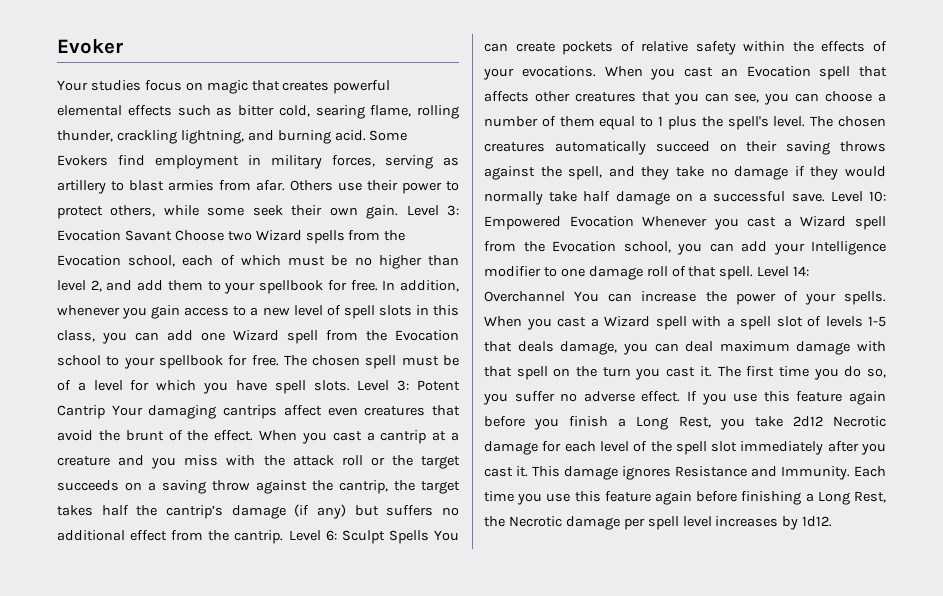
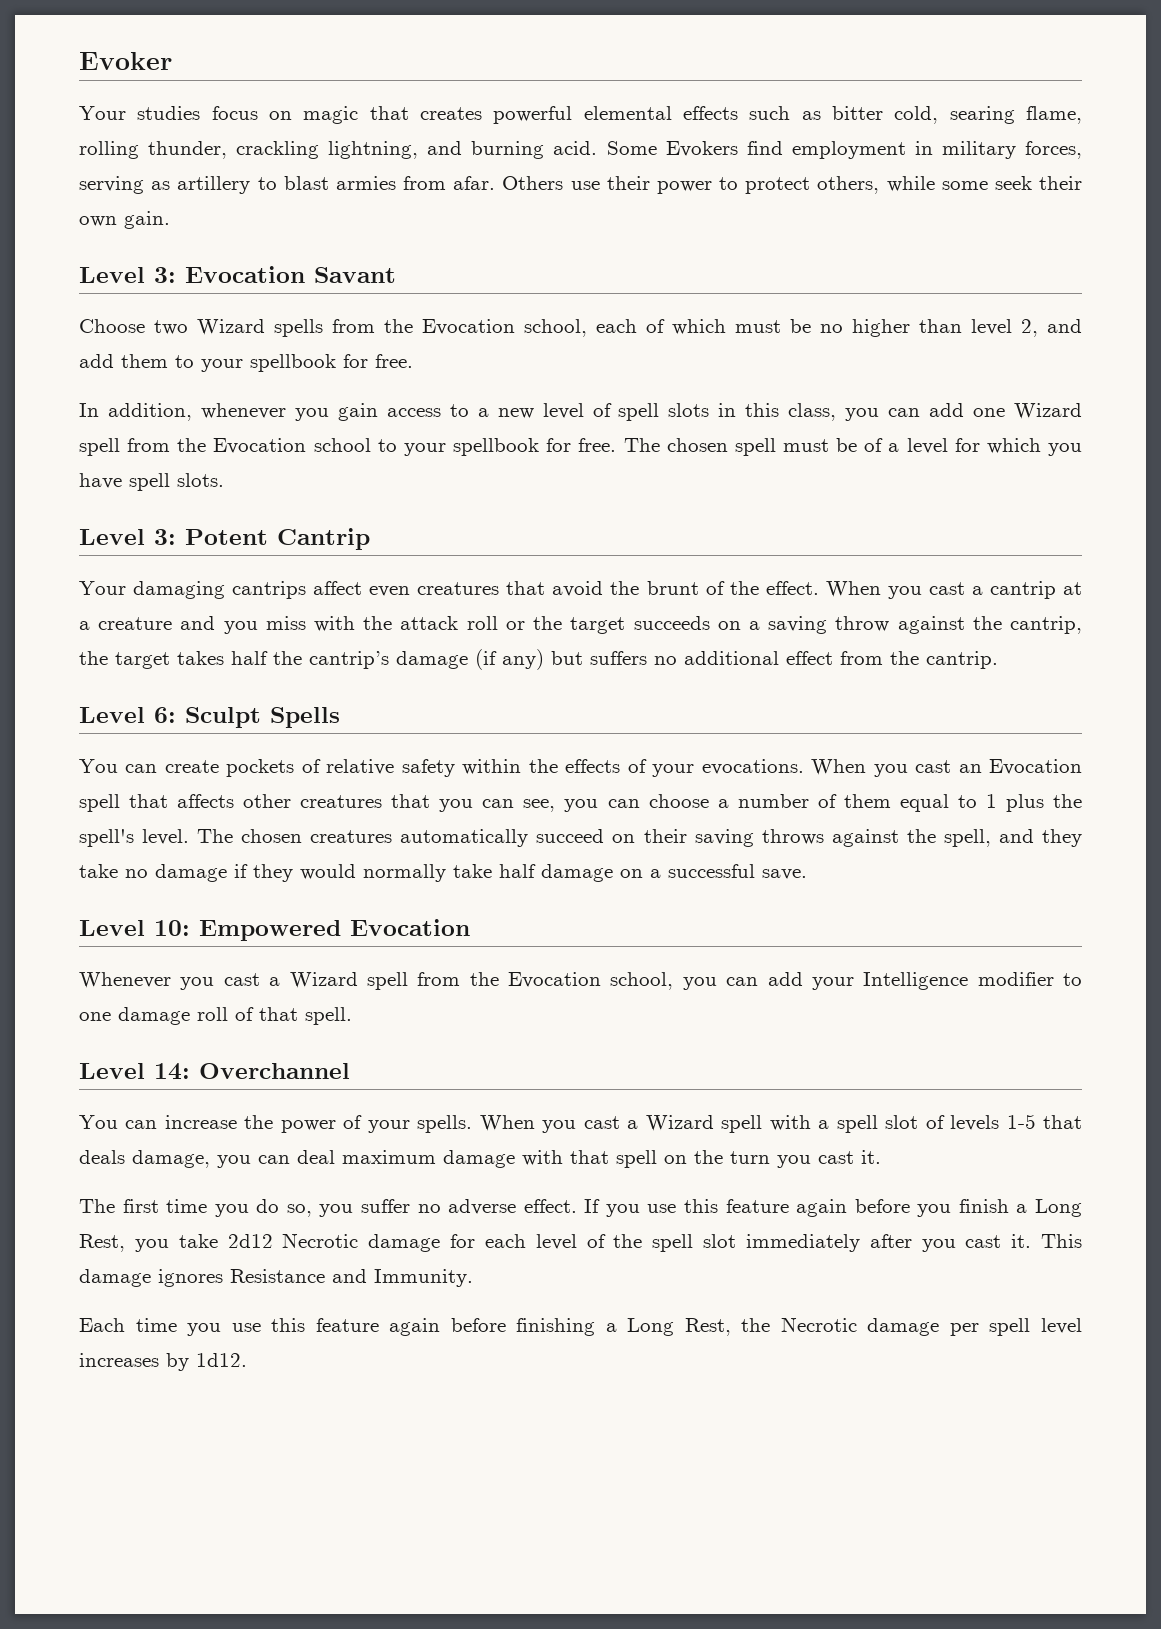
- Others use their power to protect others, while some seek their own gain. Level 3:
+ Others use their power to protect others, while some seek their own gain.
+ Level 3:
- Evocation Savant Choose two Wizard spells from the Evocation school, each of which must be no higher than level 2, and add them to your spellbook for free. In addition, whenever you gain access to a new level of spell slots in this class, you can add one Wizard spell from the Evocation school to your spellbook for free.
+ Evocation Savant
+ Choose two Wizard spells from the Evocation school, each of which must be no higher than level 2, and add them to your spellbook for free.
+ In addition, whenever you gain access to a new level of spell slots in this class, you can add one Wizard spell from the Evocation school to your spellbook for free.
- The chosen spell must be of a level for which you have spell slots. Level 3: Potent Cantrip Your damaging cantrips affect even creatures that avoid the brunt of the effect.
+ The chosen spell must be of a level for which you have spell slots.
+ Level 3: Potent Cantrip
+ Your damaging cantrips affect even creatures that avoid the brunt of the effect.
- When you cast a cantrip at a creature and you miss with the attack roll or the target succeeds on a saving throw against the cantrip, the target takes half the cantrip’s damage (if any) but suffers no additional effect from the cantrip. Level 6: Sculpt Spells You can create pockets of relative safety within the effects of your evocations.
+ When you cast a cantrip at a creature and you miss with the attack roll or the target succeeds on a saving throw against the cantrip, the target takes half the cantrip’s damage (if any) but suffers no additional effect from the cantrip.
+ Level 6: Sculpt Spells
+ You can create pockets of relative safety within the effects of your evocations.
- The chosen creatures automatically succeed on their saving throws against the spell, and they take no damage if they would normally take half damage on a successful save. Level 10:
+ The chosen creatures automatically succeed on their saving throws against the spell, and they take no damage if they would normally take half damage on a successful save.
+ Level 10:
- Empowered Evocation Whenever you cast a Wizard spell from the Evocation school, you can add your Intelligence modifier to one damage roll of that spell. Level 14:
+ Empowered Evocation
+ Whenever you cast a Wizard spell from the Evocation school, you can add your Intelligence modifier to one damage roll of that spell.
+ Level 14:
- Overchannel You can increase the power of your spells.
+ Overchannel
+ You can increase the power of your spells.
- When you cast a Wizard spell with a spell slot of levels 1-5 that deals damage, you can deal maximum damage with that spell on the turn you cast it. The first time you do so, you suffer no adverse effect.
+ When you cast a Wizard spell with a spell slot of levels 1-5 that deals damage, you can deal maximum damage with that spell on the turn you cast it.
+ The first time you do so, you suffer no adverse effect.
- This damage ignores Resistance and Immunity. Each time you use this feature again before finishing a Long Rest, the Necrotic damage per spell level increases by 1d12.
+ This damage ignores Resistance and Immunity.
+ Each time you use this feature again before finishing a Long Rest, the Necrotic damage per spell level increases by 1d12.

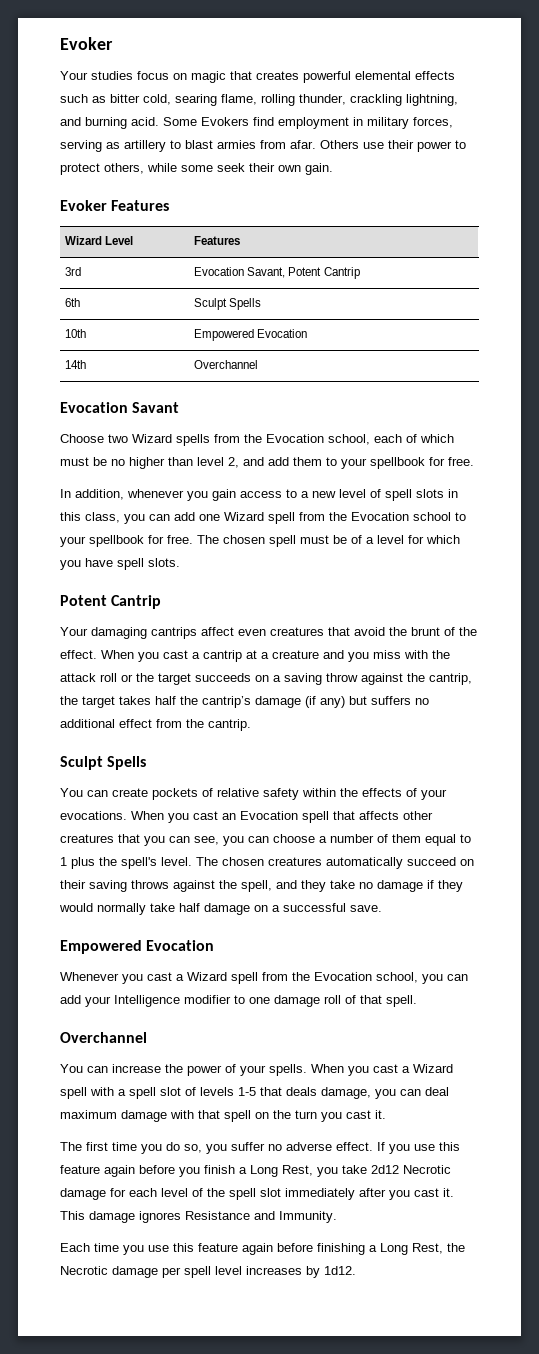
- Level 3: Evocation Savant
+ Evoker Features
+ Wizard Level | Features
+ 3rd | Evocation Savant, Potent Cantrip
+ 6th | Sculpt Spells
+ 10th | Empowered Evocation
+ 14th | Overchannel
+ Evocation Savant
  The chosen spell must be of a level for which you have spell slots.
- Level 3: Potent Cantrip
+ Potent Cantrip
  When you cast a cantrip at a creature and you miss with the attack roll or the target succeeds on a saving throw against the cantrip, the target takes half the cantrip’s damage (if any) but suffers no additional effect from the cantrip.
- Level 6: Sculpt Spells
+ Sculpt Spells
  The chosen creatures automatically succeed on their saving throws against the spell, and they take no damage if they would normally take half damage on a successful save.
- Level 10: Empowered Evocation
+ Empowered Evocation
  Whenever you cast a Wizard spell from the Evocation school, you can add your Intelligence modifier to one damage roll of that spell.
- Level 14: Overchannel
+ Overchannel

